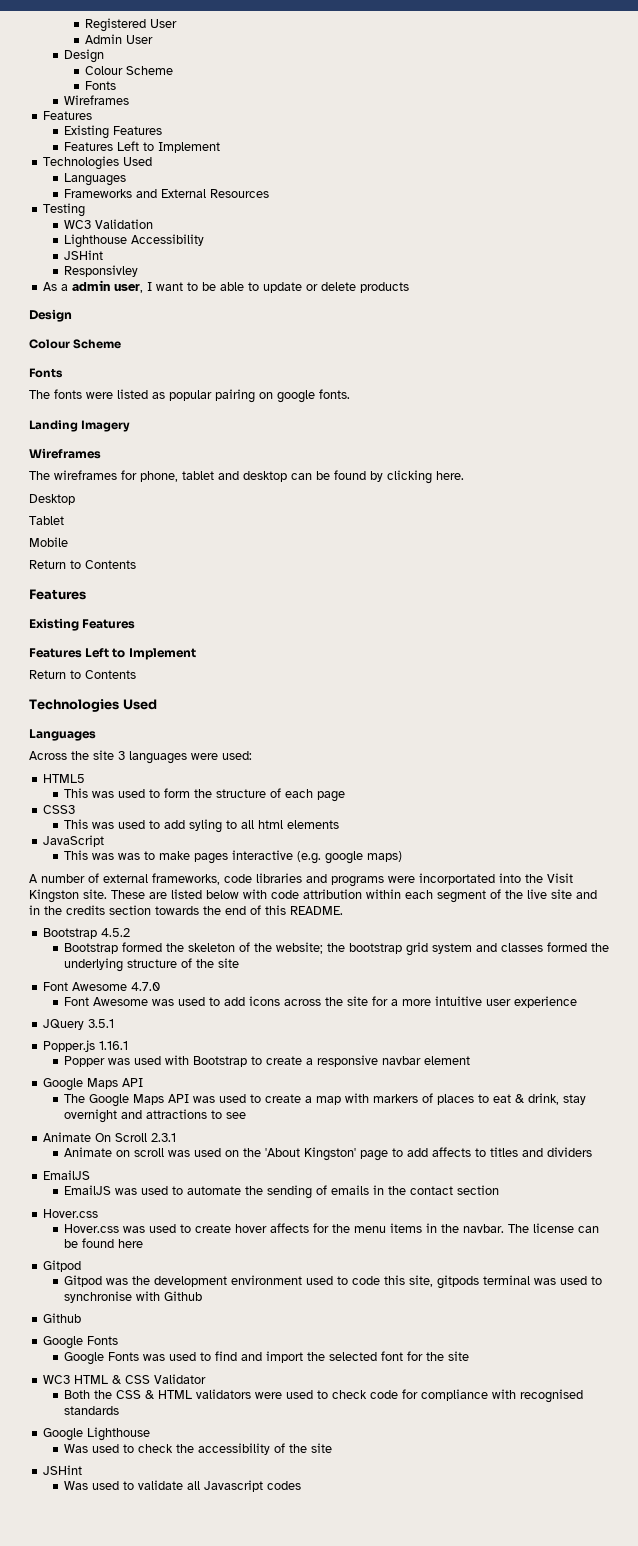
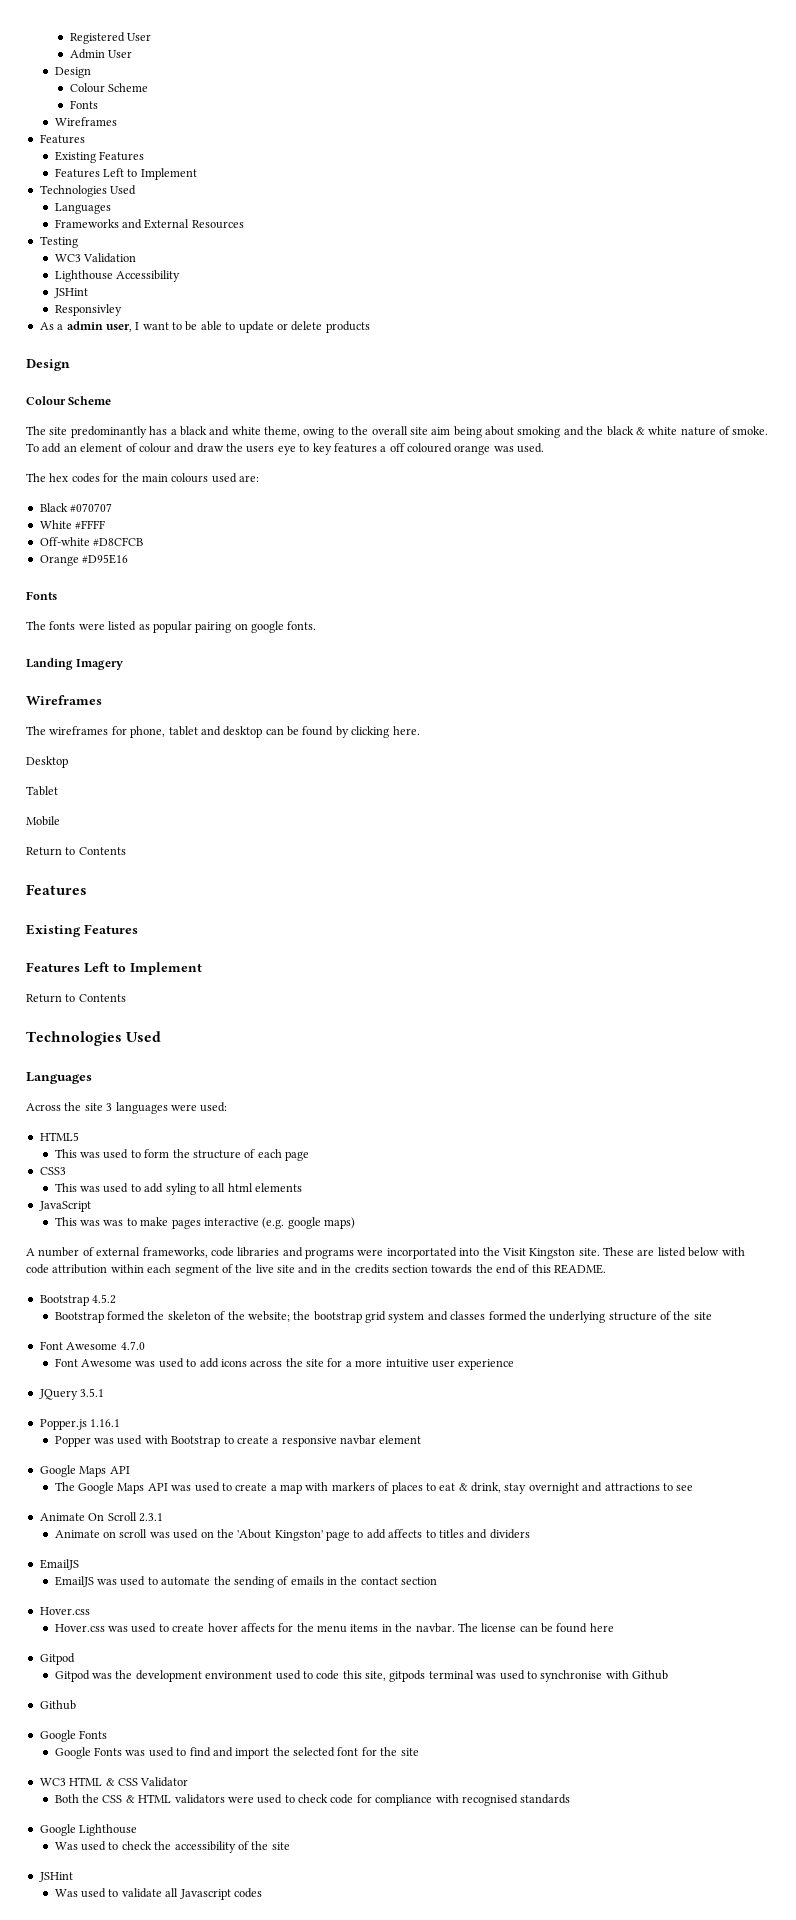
+ The site predominantly has a black and white theme, owing to the overall site aim being about smoking and the black & white nature of smoke. To add an element of colour and draw the users eye to key features a off coloured orange was used.
+ The hex codes for the main colours used are:
+ Black #070707
+ White #FFFF
+ Off-white #D8CFCB
+ Orange #D95E16

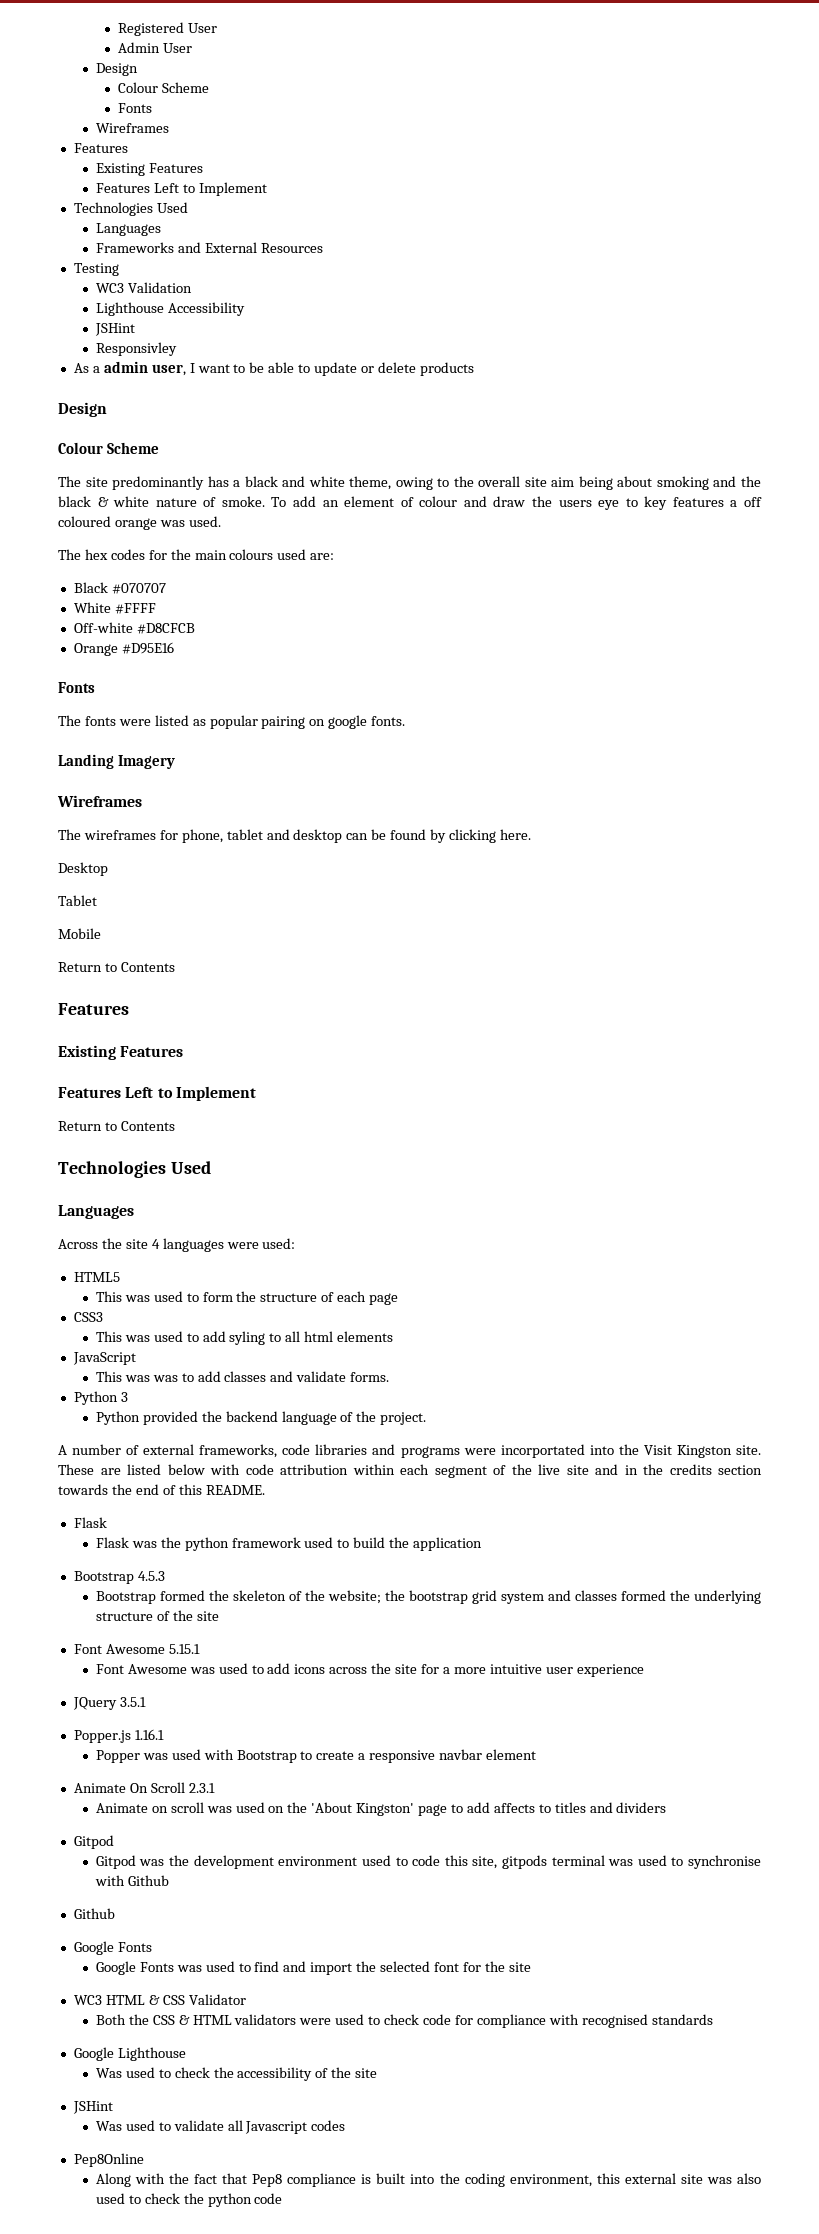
- Across the site 3 languages were used:
+ Across the site 4 languages were used:
- This was was to make pages interactive (e.g. google maps)
+ This was was to add classes and validate forms.
+ Python 3
+ Python provided the backend language of the project.
  These are listed below with code attribution within each segment of the live site and in the credits section towards the end of this README.
- Bootstrap 4.5.2
+ Flask
+ Flask was the python framework used to build the application
+ Bootstrap 4.5.3
- Font Awesome 4.7.0
+ Font Awesome 5.15.1
  Popper was used with Bootstrap to create a responsive navbar element
- Google Maps API
- The Google Maps API was used to create a map with markers of places to eat & drink, stay overnight and attractions to see
  Animate on scroll was used on the 'About Kingston' page to add affects to titles and dividers
- EmailJS
- EmailJS was used to automate the sending of emails in the contact section
- Hover.css
- Hover.css was used to create hover affects for the menu items in the navbar. The license can be found here
+ Pep8Online
+ Along with the fact that Pep8 compliance is built into the coding environment, this external site was also used to check the python code

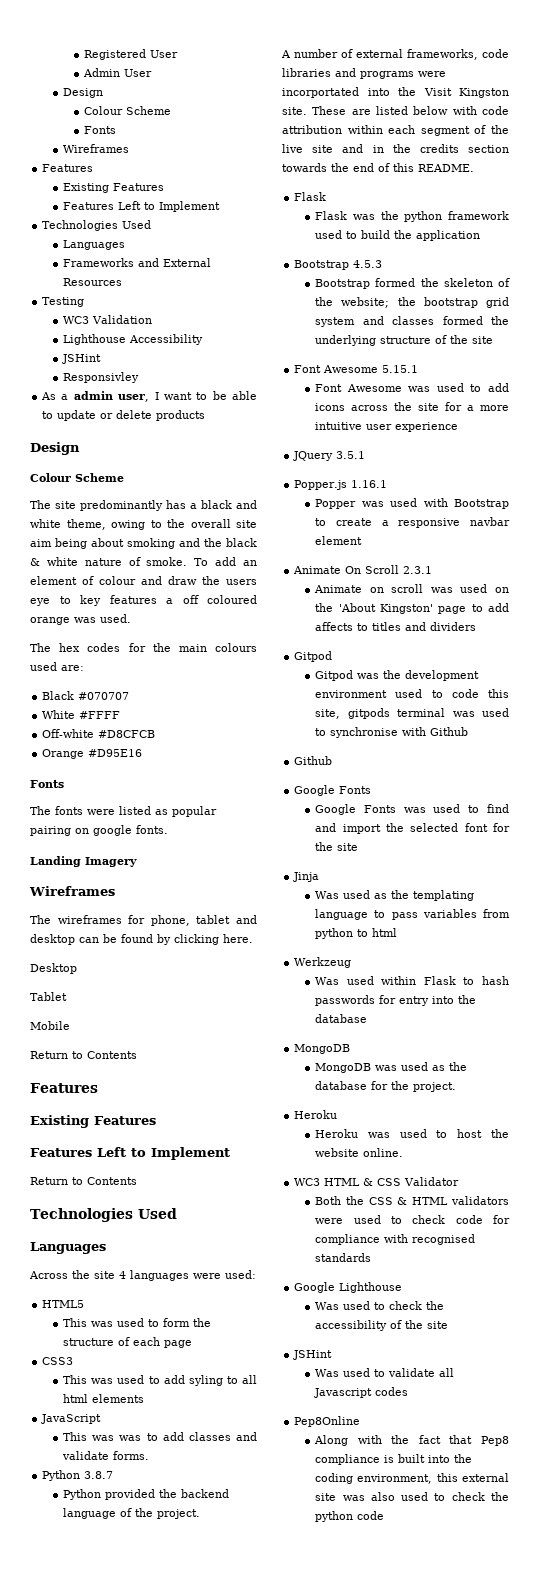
- Python 3
+ Python 3.8.7
+ Jinja
+ Was used as the templating language to pass variables from python to html
+ Werkzeug
+ Was used within Flask to hash passwords for entry into the database
+ MongoDB
+ MongoDB was used as the database for the project.
+ Heroku
+ Heroku was used to host the website online.

